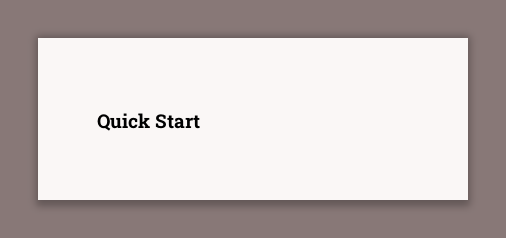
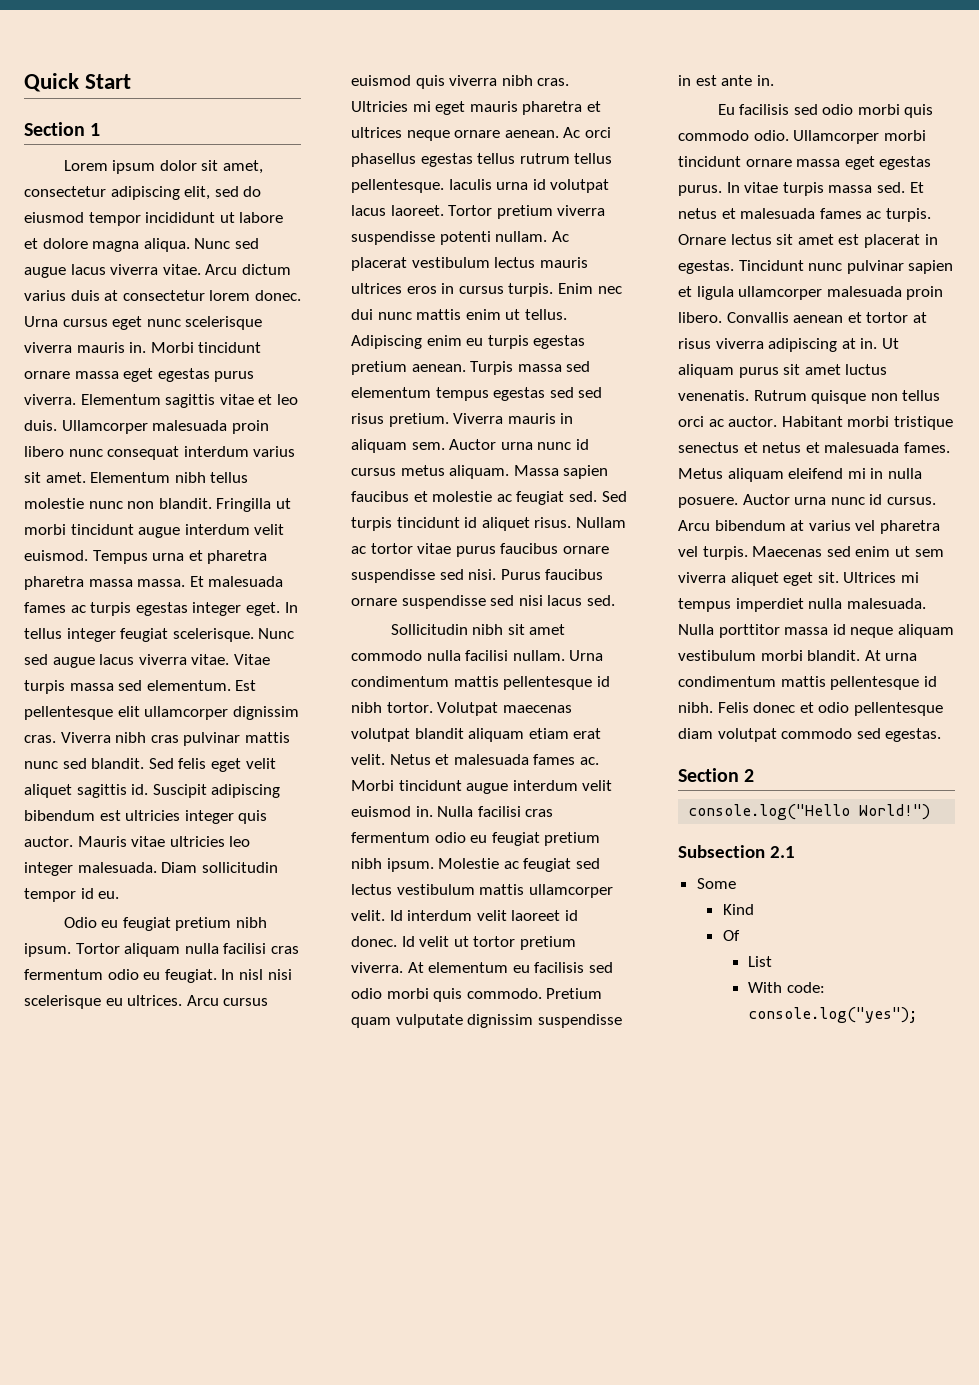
+ Section 1
+ Lorem ipsum dolor sit amet, consectetur adipiscing elit, sed do eiusmod tempor incididunt ut labore et dolore magna aliqua. Nunc sed augue lacus viverra vitae. Arcu dictum varius duis at consectetur lorem donec. Urna cursus eget nunc scelerisque viverra mauris in. Morbi tincidunt ornare massa eget egestas purus viverra. Elementum sagittis vitae et leo duis. Ullamcorper malesuada proin libero nunc consequat interdum varius sit amet. Elementum nibh tellus molestie nunc non blandit. Fringilla ut morbi tincidunt augue interdum velit euismod. Tempus urna et pharetra pharetra massa massa. Et malesuada fames ac turpis egestas integer eget. In tellus integer feugiat scelerisque. Nunc sed augue lacus viverra vitae. Vitae turpis massa sed elementum. Est pellentesque elit ullamcorper dignissim cras. Viverra nibh cras pulvinar mattis nunc sed blandit. Sed felis eget velit aliquet sagittis id. Suscipit adipiscing bibendum est ultricies integer quis auctor. Mauris vitae ultricies leo integer malesuada. Diam sollicitudin tempor id eu.
+ Odio eu feugiat pretium nibh ipsum. Tortor aliquam nulla facilisi cras fermentum odio eu feugiat. In nisl nisi scelerisque eu ultrices. Arcu cursus euismod quis viverra nibh cras. Ultricies mi eget mauris pharetra et ultrices neque ornare aenean. Ac orci phasellus egestas tellus rutrum tellus pellentesque. Iaculis urna id volutpat lacus laoreet. Tortor pretium viverra suspendisse potenti nullam. Ac placerat vestibulum lectus mauris ultrices eros in cursus turpis. Enim nec dui nunc mattis enim ut tellus. Adipiscing enim eu turpis egestas pretium aenean. Turpis massa sed elementum tempus egestas sed sed risus pretium. Viverra mauris in aliquam sem. Auctor urna nunc id cursus metus aliquam. Massa sapien faucibus et molestie ac feugiat sed. Sed turpis tincidunt id aliquet risus. Nullam ac tortor vitae purus faucibus ornare suspendisse sed nisi. Purus faucibus ornare suspendisse sed nisi lacus sed.
+ Sollicitudin nibh sit amet commodo nulla facilisi nullam. Urna condimentum mattis pellentesque id nibh tortor. Volutpat maecenas volutpat blandit aliquam etiam erat velit. Netus et malesuada fames ac. Morbi tincidunt augue interdum velit euismod in. Nulla facilisi cras fermentum odio eu feugiat pretium nibh ipsum. Molestie ac feugiat sed lectus vestibulum mattis ullamcorper velit. Id interdum velit laoreet id donec. Id velit ut tortor pretium viverra. At elementum eu facilisis sed odio morbi quis commodo. Pretium quam vulputate dignissim suspendisse in est ante in.
+ Eu facilisis sed odio morbi quis commodo odio. Ullamcorper morbi tincidunt ornare massa eget egestas purus. In vitae turpis massa sed. Et netus et malesuada fames ac turpis. Ornare lectus sit amet est placerat in egestas. Tincidunt nunc pulvinar sapien et ligula ullamcorper malesuada proin libero. Convallis aenean et tortor at risus viverra adipiscing at in. Ut aliquam purus sit amet luctus venenatis. Rutrum quisque non tellus orci ac auctor. Habitant morbi tristique senectus et netus et malesuada fames. Metus aliquam eleifend mi in nulla posuere. Auctor urna nunc id cursus. Arcu bibendum at varius vel pharetra vel turpis. Maecenas sed enim ut sem viverra aliquet eget sit. Ultrices mi tempus imperdiet nulla malesuada. Nulla porttitor massa id neque aliquam vestibulum morbi blandit. At urna condimentum mattis pellentesque id nibh. Felis donec et odio pellentesque diam volutpat commodo sed egestas.
+ Section 2
+ console.log("Hello World!")
+ Subsection 2.1
+ Some
+ Kind
+ Of
+ List
+ With code: console.log("yes");

